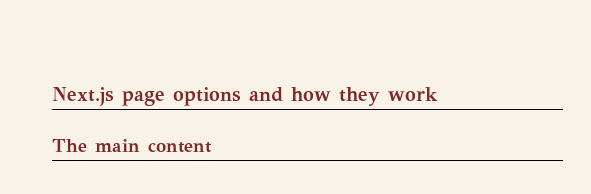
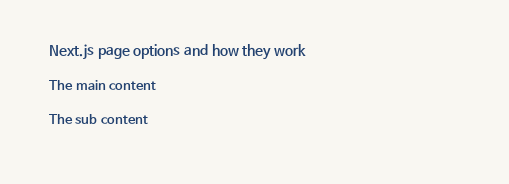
+ The sub content

